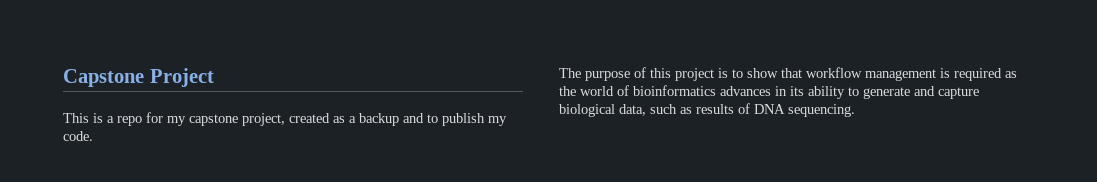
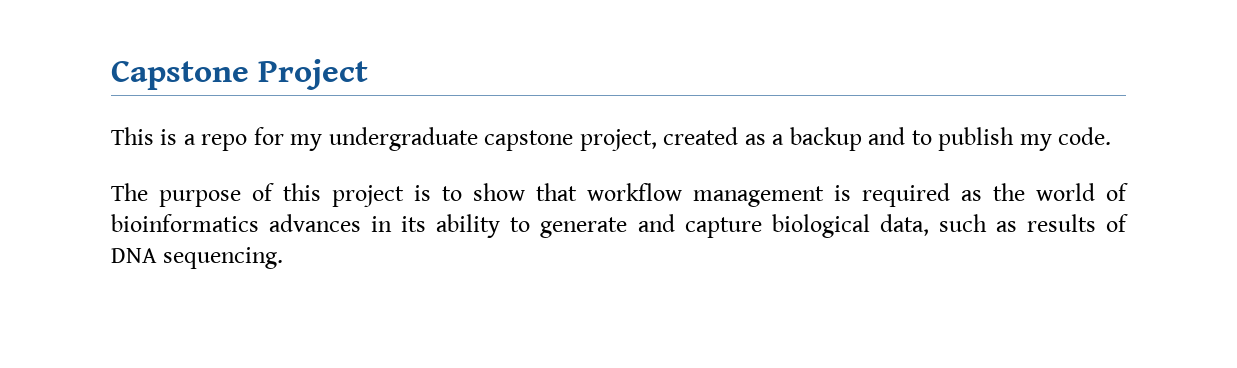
- This is a repo for my capstone project, created as a backup and to publish my code.
+ This is a repo for my undergraduate capstone project, created as a backup and to publish my code.

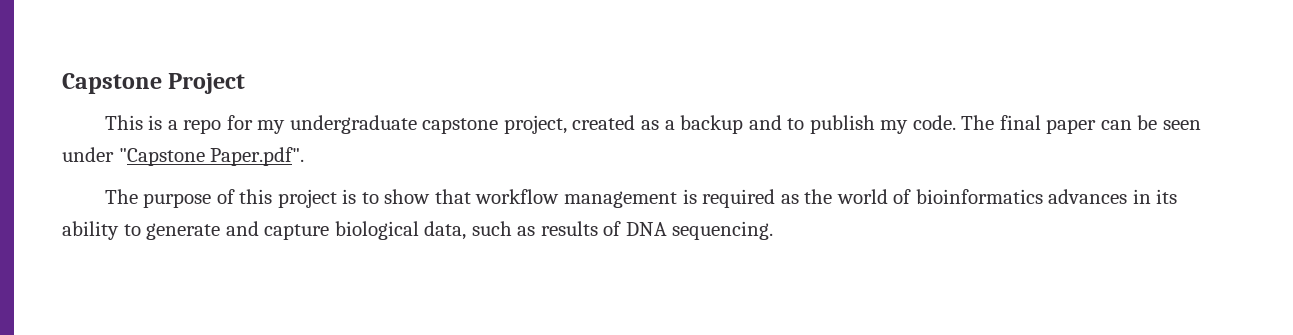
+ The final paper can be seen under "Capstone Paper.pdf".

